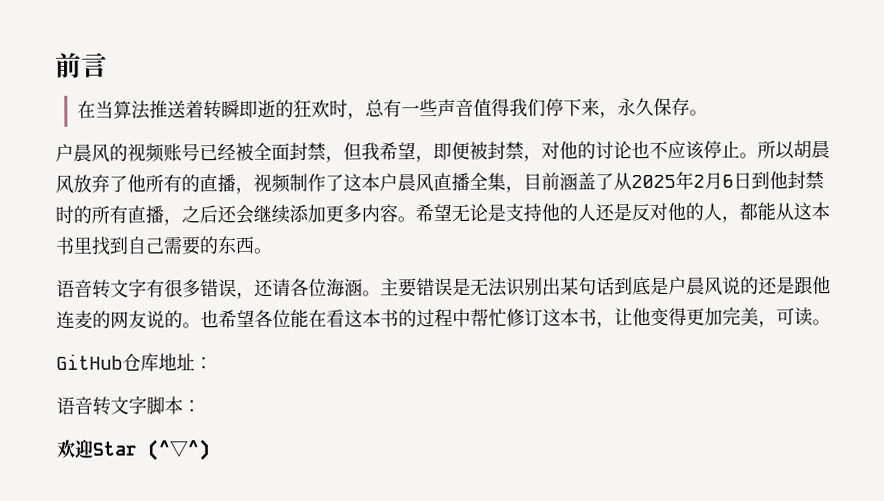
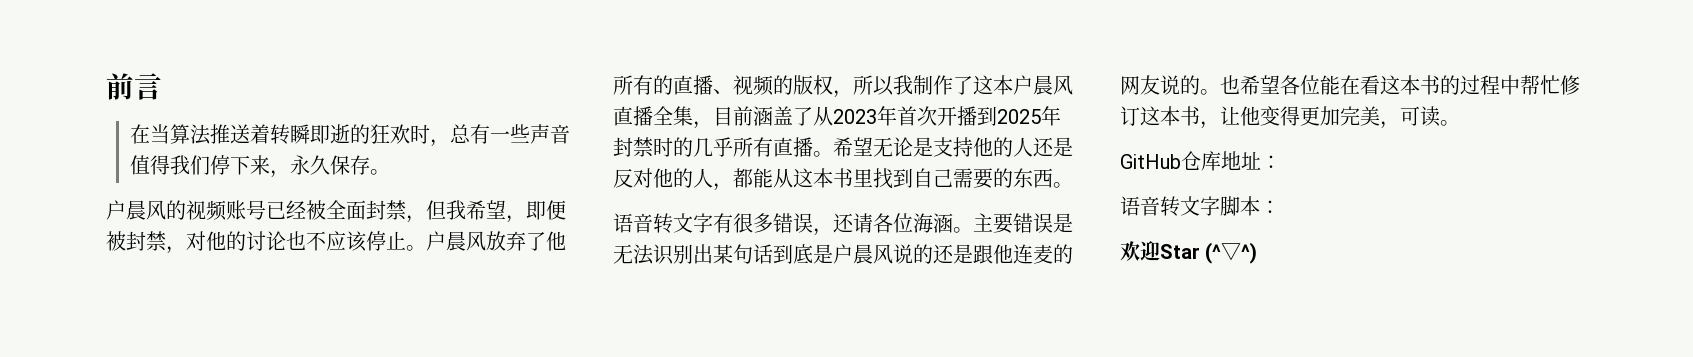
- 所以胡晨风放弃了他所有的直播，视频制作了这本户晨风直播全集，目前涵盖了从2025年2月6日到他封禁时的所有直播，之后还会继续添加更多内容。
+ 户晨风放弃了他所有的直播、视频的版权，所以我制作了这本户晨风直播全集，目前涵盖了从2023年首次开播到2025年封禁时的几乎所有直播。

